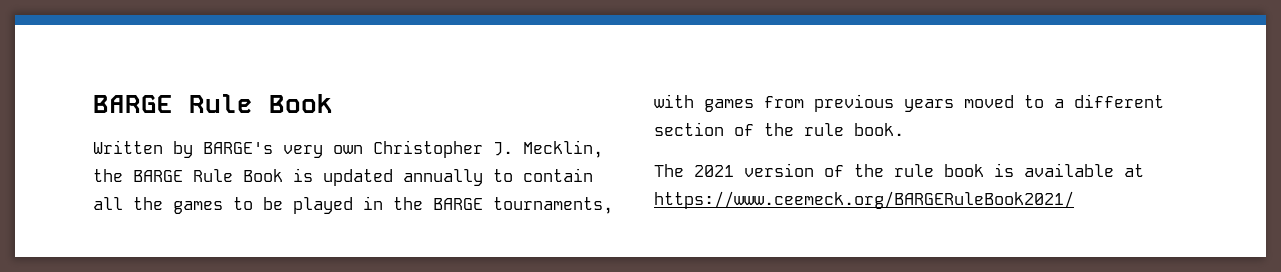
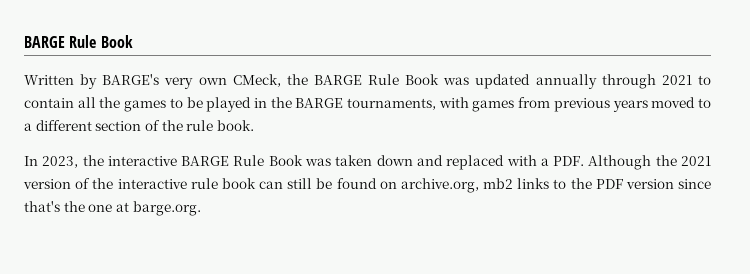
- Written by BARGE's very own Christopher J. Mecklin, the BARGE Rule Book is updated annually to contain all the games to be played in the BARGE tournaments, with games from previous years moved to a different section of the rule book.
+ Written by BARGE's very own CMeck, the BARGE Rule Book was updated annually through 2021 to contain all the games to be played in the BARGE tournaments, with games from previous years moved to a different section of the rule book.
- The 2021 version of the rule book is available at https://www.ceemeck.org/BARGERuleBook2021/
+ In 2023, the interactive BARGE Rule Book was taken down and replaced with a PDF. Although the 2021 version of the interactive rule book can still be found on archive.org, mb2 links to the PDF version since that's the one at barge.org.

